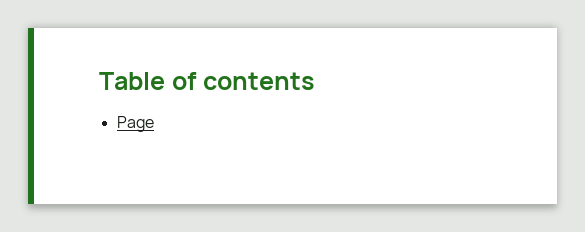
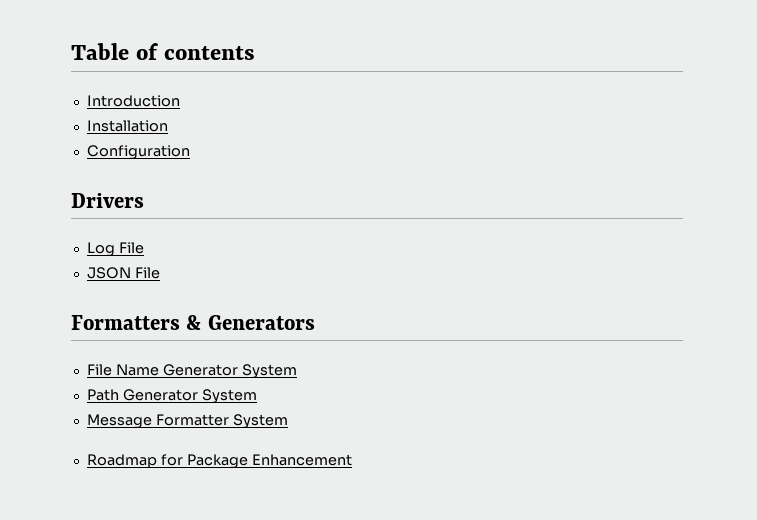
- Page
+ Introduction
+ Installation
+ Configuration
+ Drivers
+ Log File
+ JSON File
+ Formatters & Generators
+ File Name Generator System
+ Path Generator System
+ Message Formatter System
+ Roadmap for Package Enhancement

